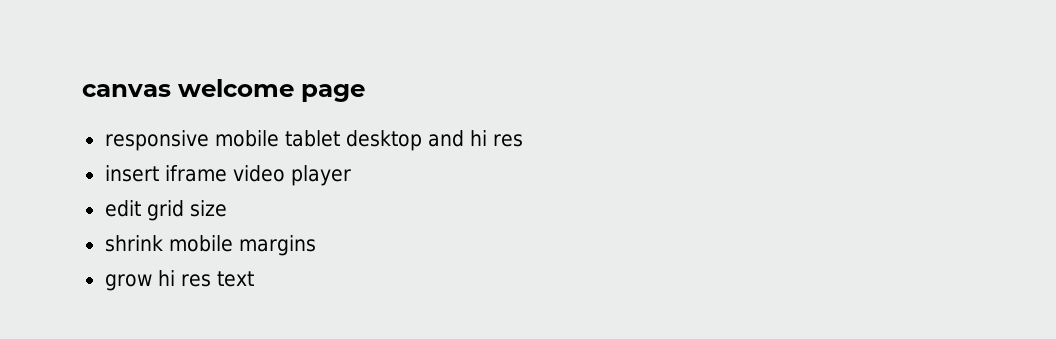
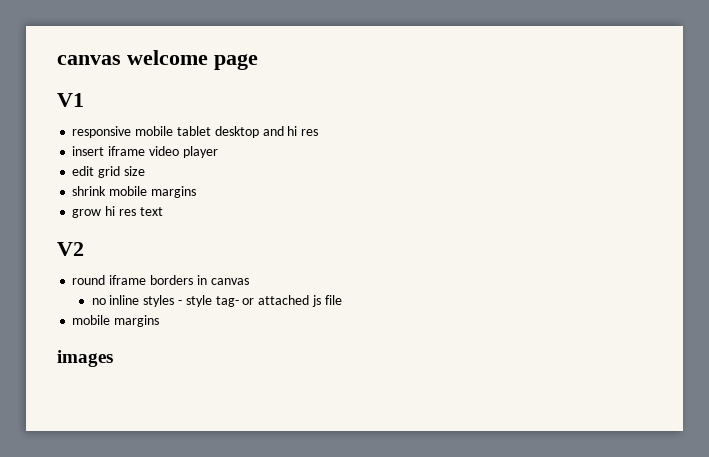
+ V1
+ V2
+ round iframe borders in canvas
+ no inline styles - style tag- or attached js file
+ mobile margins
+ images

